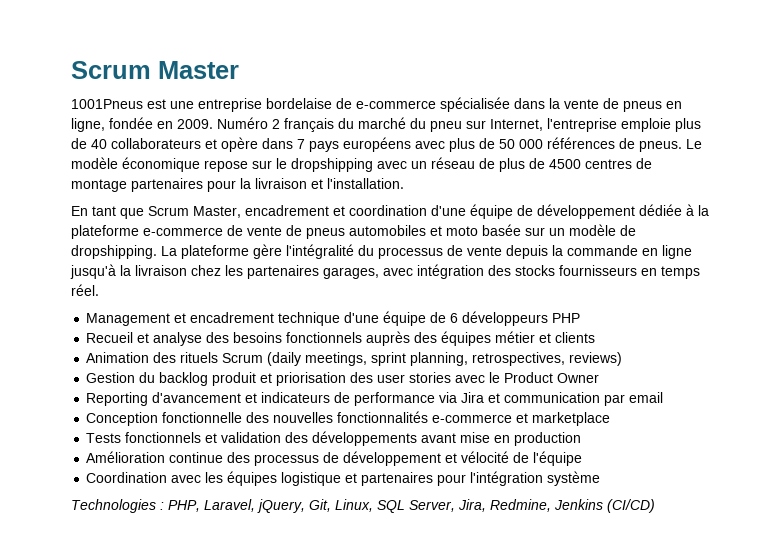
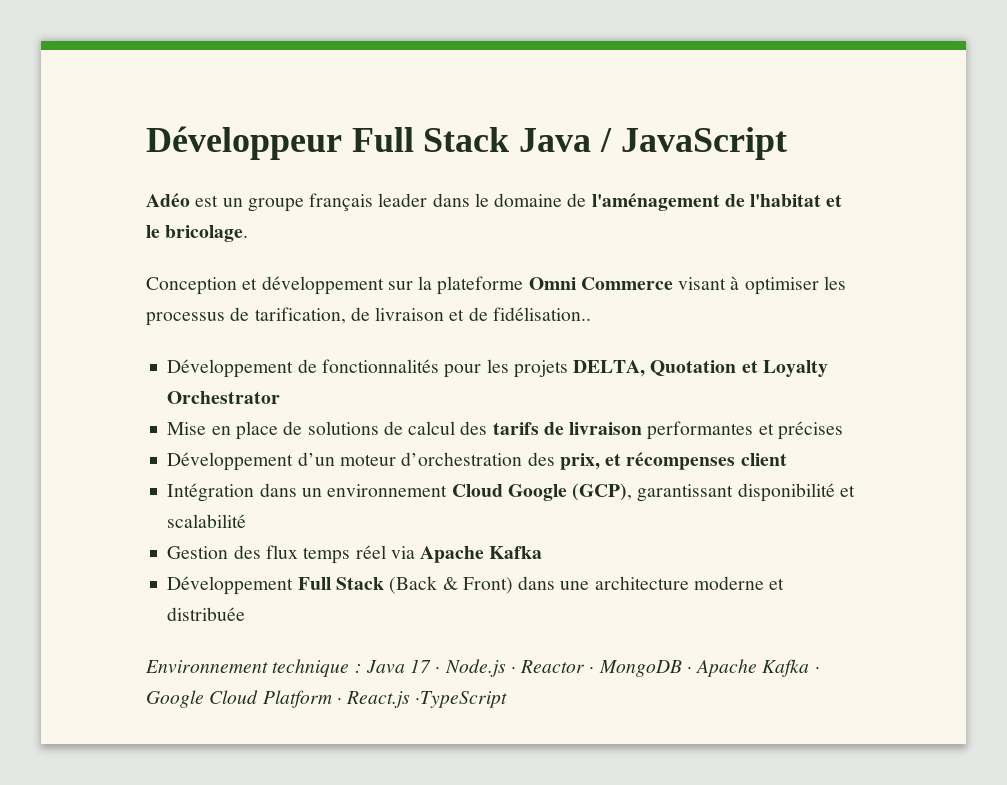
- Scrum Master
- 1001Pneus est une entreprise bordelaise de e-commerce spécialisée dans la vente de pneus en ligne, fondée en 2009. Numéro 2 français du marché du pneu sur Internet, l'entreprise emploie plus de 40 collaborateurs et opère dans 7 pays européens avec plus de 50 000 références de pneus. Le modèle économique repose sur le dropshipping avec un réseau de plus de 4500 centres de montage partenaires pour la livraison et l'installation.
- En tant que Scrum Master, encadrement et coordination d'une équipe de développement dédiée à la plateforme e-commerce de vente de pneus automobiles et moto basée sur un modèle de dropshipping. La plateforme gère l'intégralité du processus de vente depuis la commande en ligne jusqu'à la livraison chez les partenaires garages, avec intégration des stocks fournisseurs en temps réel.
- Management et encadrement technique d'une équipe de 6 développeurs PHP
- Recueil et analyse des besoins fonctionnels auprès des équipes métier et clients
- Animation des rituels Scrum (daily meetings, sprint planning, retrospectives, reviews)
- Gestion du backlog produit et priorisation des user stories avec le Product Owner
- Reporting d'avancement et indicateurs de performance via Jira et communication par email
- Conception fonctionnelle des nouvelles fonctionnalités e-commerce et marketplace
- Tests fonctionnels et validation des développements avant mise en production
- Amélioration continue des processus de développement et vélocité de l'équipe
- Coordination avec les équipes logistique et partenaires pour l'intégration système
- Technologies : PHP, Laravel, jQuery, Git, Linux, SQL Server, Jira, Redmine, Jenkins (CI/CD)
+ Développeur Full Stack Java / JavaScript
+ Adéo est un groupe français leader dans le domaine de l'aménagement de l'habitat et le bricolage.
+ Conception et développement sur la plateforme Omni Commerce visant à optimiser les processus de tarification, de livraison et de fidélisation..
+ Développement de fonctionnalités pour les projets DELTA, Quotation et Loyalty Orchestrator
+ Mise en place de solutions de calcul des tarifs de livraison performantes et précises
+ Développement d’un moteur d’orchestration des prix, et récompenses client
+ Intégration dans un environnement Cloud Google (GCP), garantissant disponibilité et scalabilité
+ Gestion des flux temps réel via Apache Kafka
+ Développement Full Stack (Back & Front) dans une architecture moderne et distribuée
+ Environnement technique : Java 17 · Node.js · Reactor · MongoDB · Apache Kafka · Google Cloud Platform · React.js ·TypeScript

